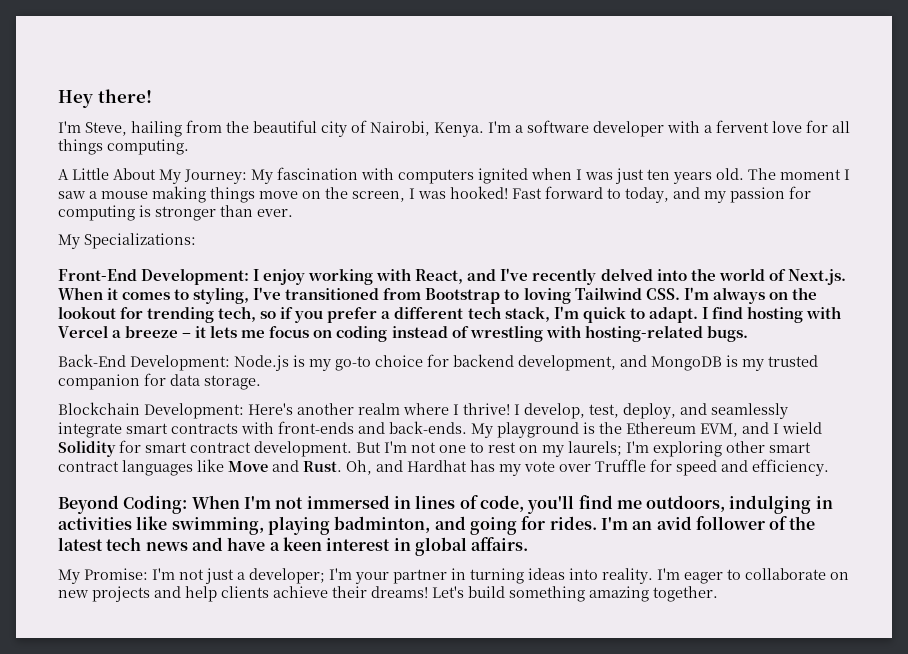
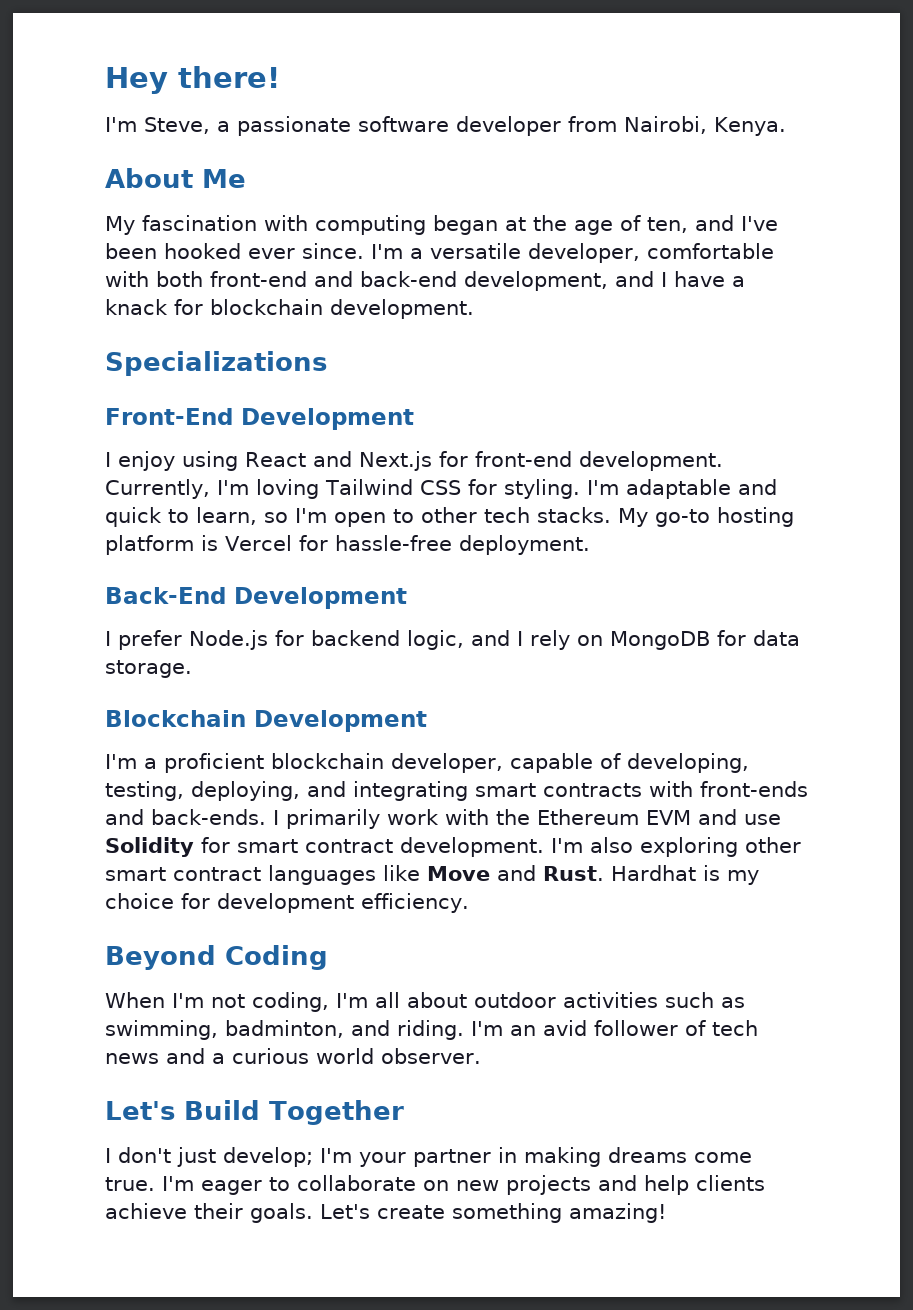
- I'm Steve, hailing from the beautiful city of Nairobi, Kenya. I'm a software developer with a fervent love for all things computing.
- A Little About My Journey: My fascination with computers ignited when I was just ten years old. The moment I saw a mouse making things move on the screen, I was hooked! Fast forward to today, and my passion for computing is stronger than ever.
- My Specializations:
+ I'm Steve, a passionate software developer from Nairobi, Kenya.
+ About Me
+ My fascination with computing began at the age of ten, and I've been hooked ever since. I'm a versatile developer, comfortable with both front-end and back-end development, and I have a knack for blockchain development.
+ Specializations
- Front-End Development: I enjoy working with React, and I've recently delved into the world of Next.js. When it comes to styling, I've transitioned from Bootstrap to loving Tailwind CSS. I'm always on the lookout for trending tech, so if you prefer a different tech stack, I'm quick to adapt. I find hosting with Vercel a breeze – it lets me focus on coding instead of wrestling with hosting-related bugs.
- Back-End Development: Node.js is my go-to choice for backend development, and MongoDB is my trusted companion for data storage.
- Blockchain Development: Here's another realm where I thrive! I develop, test, deploy, and seamlessly integrate smart contracts with front-ends and back-ends.
+ Front-End Development
+ I enjoy using React and Next.js for front-end development. Currently, I'm loving Tailwind CSS for styling. I'm adaptable and quick to learn, so I'm open to other tech stacks. My go-to hosting platform is Vercel for hassle-free deployment.
+ Back-End Development
+ I prefer Node.js for backend logic, and I rely on MongoDB for data storage.
+ Blockchain Development
+ I'm a proficient blockchain developer, capable of developing, testing, deploying, and integrating smart contracts with front-ends and back-ends.
- My playground is the Ethereum EVM, and I wield Solidity for smart contract development.
+ I primarily work with the Ethereum EVM and use Solidity for smart contract development.
- But I'm not one to rest on my laurels; I'm exploring other smart contract languages like Move and Rust.
+ I'm also exploring other smart contract languages like Move and Rust.
- Oh, and Hardhat has my vote over Truffle for speed and efficiency.
+ Hardhat is my choice for development efficiency.
- Beyond Coding: When I'm not immersed in lines of code, you'll find me outdoors, indulging in activities like swimming, playing badminton, and going for rides.
+ Beyond Coding
+ When I'm not coding, I'm all about outdoor activities such as swimming, badminton, and riding.
- I'm an avid follower of the latest tech news and have a keen interest in global affairs.
- My Promise: I'm not just a developer; I'm your partner in turning ideas into reality.
+ I'm an avid follower of tech news and a curious world observer.
+ Let's Build Together
+ I don't just develop; I'm your partner in making dreams come true.
- I'm eager to collaborate on new projects and help clients achieve their dreams! Let's build something amazing together.
+ I'm eager to collaborate on new projects and help clients achieve their goals. Let's create something amazing!

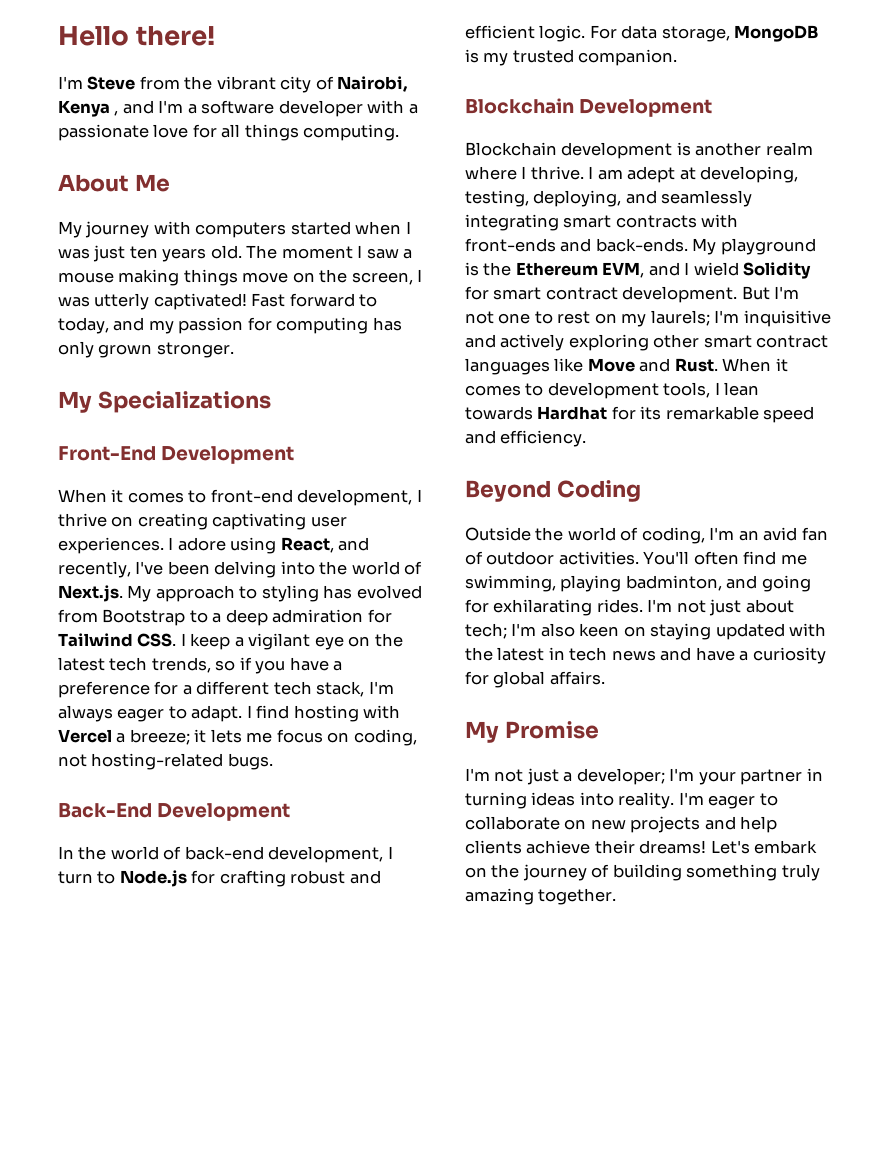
- Hey there!
+ Hello there!
- I'm Steve, a passionate software developer from Nairobi, Kenya.
+ I'm Steve from the vibrant city of Nairobi, Kenya , and I'm a software developer with a passionate love for all things computing.
  About Me
- My fascination with computing began at the age of ten, and I've been hooked ever since. I'm a versatile developer, comfortable with both front-end and back-end development, and I have a knack for blockchain development.
- Specializations
+ My journey with computers started when I was just ten years old. The moment I saw a mouse making things move on the screen, I was utterly captivated! Fast forward to today, and my passion for computing has only grown stronger.
+ My Specializations
  Front-End Development
- I enjoy using React and Next.js for front-end development. Currently, I'm loving Tailwind CSS for styling. I'm adaptable and quick to learn, so I'm open to other tech stacks. My go-to hosting platform is Vercel for hassle-free deployment.
+ When it comes to front-end development, I thrive on creating captivating user experiences. I adore using React, and recently, I've been delving into the world of Next.js. My approach to styling has evolved from Bootstrap to a deep admiration for Tailwind CSS. I keep a vigilant eye on the latest tech trends, so if you have a preference for a different tech stack, I'm always eager to adapt. I find hosting with Vercel a breeze; it lets me focus on coding, not hosting-related bugs.
  Back-End Development
- I prefer Node.js for backend logic, and I rely on MongoDB for data storage.
+ In the world of back-end development, I turn to Node.js for crafting robust and efficient logic. For data storage, MongoDB is my trusted companion.
  Blockchain Development
- I'm a proficient blockchain developer, capable of developing, testing, deploying, and integrating smart contracts with front-ends and back-ends.
+ Blockchain development is another realm where I thrive. I am adept at developing, testing, deploying, and seamlessly integrating smart contracts with front-ends and back-ends.
- I primarily work with the Ethereum EVM and use Solidity for smart contract development.
+ My playground is the Ethereum EVM, and I wield Solidity for smart contract development.
- I'm also exploring other smart contract languages like Move and Rust.
+ But I'm not one to rest on my laurels; I'm inquisitive and actively exploring other smart contract languages like Move and Rust.
- Hardhat is my choice for development efficiency.
+ When it comes to development tools, I lean towards Hardhat for its remarkable speed and efficiency.
  Beyond Coding
- When I'm not coding, I'm all about outdoor activities such as swimming, badminton, and riding. I'm an avid follower of tech news and a curious world observer.
- Let's Build Together
- I don't just develop; I'm your partner in making dreams come true.
+ Outside the world of coding, I'm an avid fan of outdoor activities. You'll often find me swimming, playing badminton, and going for exhilarating rides. I'm not just about tech; I'm also keen on staying updated with the latest in tech news and have a curiosity for global affairs.
+ My Promise
+ I'm not just a developer; I'm your partner in turning ideas into reality.
- I'm eager to collaborate on new projects and help clients achieve their goals. Let's create something amazing!
+ I'm eager to collaborate on new projects and help clients achieve their dreams! Let's embark on the journey of building something truly amazing together.

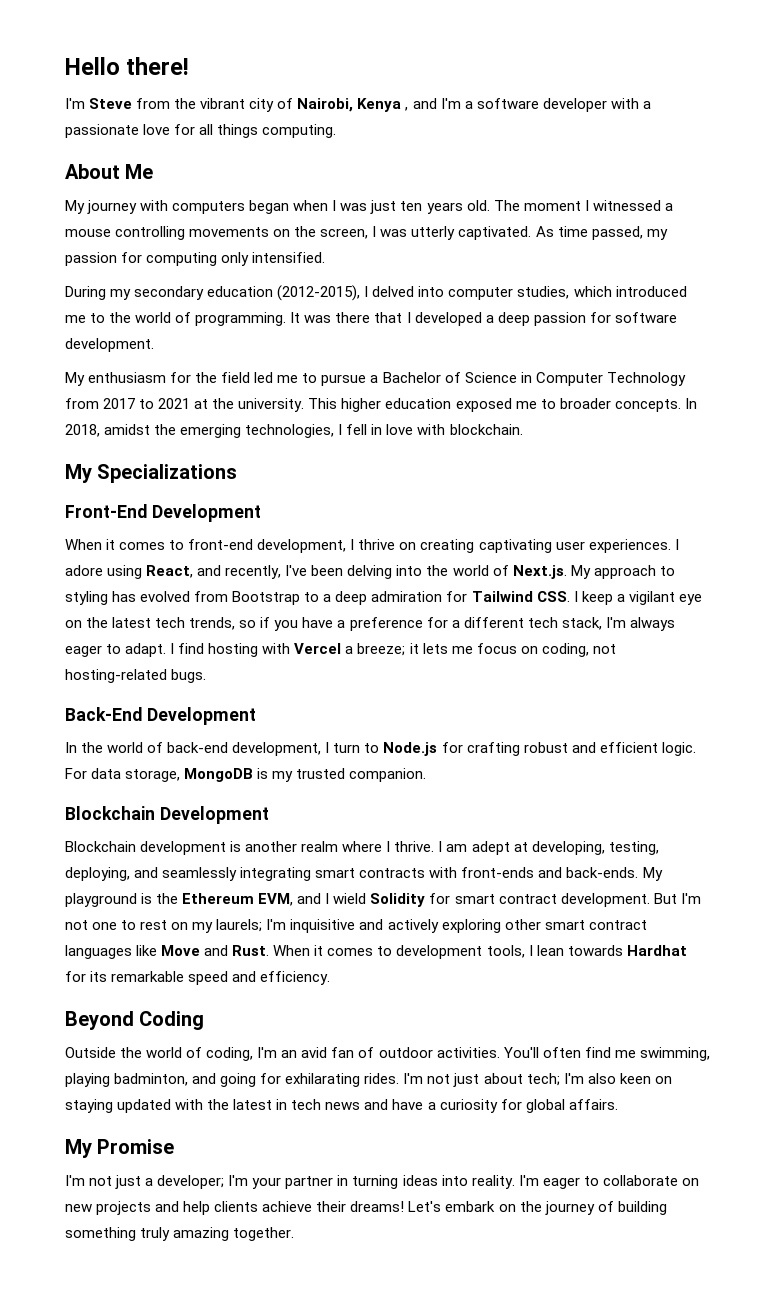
- My journey with computers started when I was just ten years old.
+ My journey with computers began when I was just ten years old.
- The moment I saw a mouse making things move on the screen, I was utterly captivated! Fast forward to today, and my passion for computing has only grown stronger.
+ The moment I witnessed a mouse controlling movements on the screen, I was utterly captivated. As time passed, my passion for computing only intensified.
+ During my secondary education (2012-2015), I delved into computer studies, which introduced me to the world of programming. It was there that I developed a deep passion for software development.
+ My enthusiasm for the field led me to pursue a Bachelor of Science in Computer Technology from 2017 to 2021 at the university. This higher education exposed me to broader concepts. In 2018, amidst the emerging technologies, I fell in love with blockchain.

